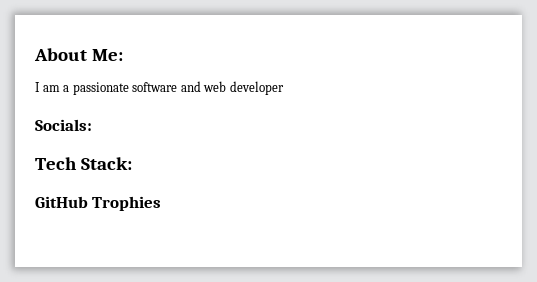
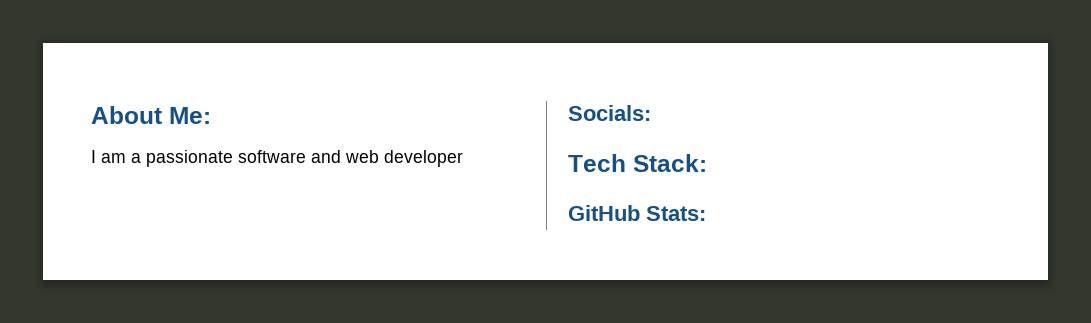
- GitHub Trophies
+ GitHub Stats:

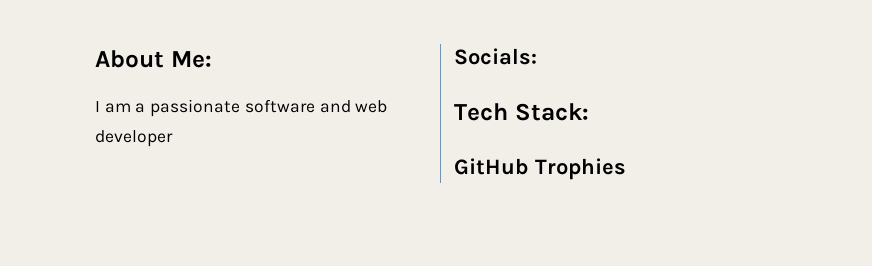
- GitHub Stats:
+ GitHub Trophies

